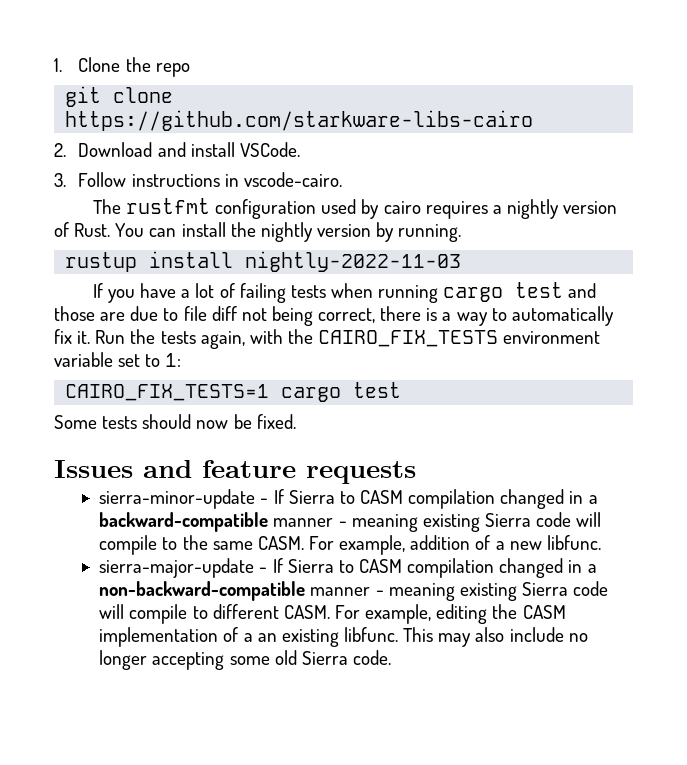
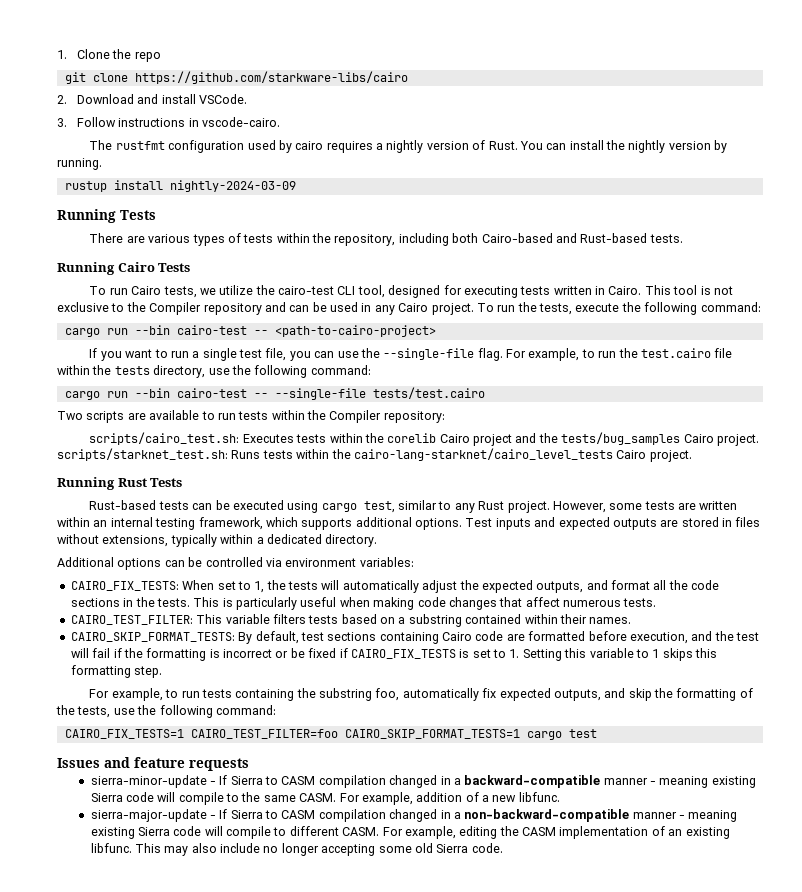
- git clone https://github.com/starkware-libs-cairo
+ git clone https://github.com/starkware-libs/cairo
- rustup install nightly-2022-11-03
- If you have a lot of failing tests when running cargo test and those are due to file diff not being correct, there is a way to automatically fix it. Run the tests again, with the CAIRO_FIX_TESTS environment variable set to 1:
- CAIRO_FIX_TESTS=1 cargo test
- Some tests should now be fixed.
+ rustup install nightly-2024-03-09
+ Running Tests
+ There are various types of tests within the repository, including both Cairo-based and Rust-based tests.
+ Running Cairo Tests
+ To run Cairo tests, we utilize the cairo-test CLI tool, designed for executing tests written in Cairo. This tool is not exclusive to the Compiler repository and can be used in any Cairo project. To run the tests, execute the following command:
+ cargo run --bin cairo-test -- <path-to-cairo-project>
+ If you want to run a single test file, you can use the --single-file flag. For example, to run the test.cairo file within the tests directory, use the following command:
+ cargo run --bin cairo-test -- --single-file tests/test.cairo
+ Two scripts are available to run tests within the Compiler repository:
+ scripts/cairo_test.sh: Executes tests within the corelib Cairo project and the tests/bug_samples Cairo project. scripts/starknet_test.sh: Runs tests within the cairo-lang-starknet/cairo_level_tests Cairo project.
+ Running Rust Tests
+ Rust-based tests can be executed using cargo test, similar to any Rust project. However, some tests are written within an internal testing framework, which supports additional options. Test inputs and expected outputs are stored in files without extensions, typically within a dedicated directory.
+ Additional options can be controlled via environment variables:
+ CAIRO_FIX_TESTS: When set to 1, the tests will automatically adjust the expected outputs, and format all the code sections in the tests. This is particularly useful when making code changes that affect numerous tests.
+ CAIRO_TEST_FILTER: This variable filters tests based on a substring contained within their names.
+ CAIRO_SKIP_FORMAT_TESTS: By default, test sections containing Cairo code are formatted before execution, and the test will fail if the formatting is incorrect or be fixed if CAIRO_FIX_TESTS is set to 1. Setting this variable to 1 skips this formatting step.
+ For example, to run tests containing the substring foo, automatically fix expected outputs, and skip the formatting of the tests, use the following command:
+ CAIRO_FIX_TESTS=1 CAIRO_TEST_FILTER=foo CAIRO_SKIP_FORMAT_TESTS=1 cargo test
- For example, editing the CASM implementation of a an existing libfunc.
+ For example, editing the CASM implementation of an existing libfunc.

